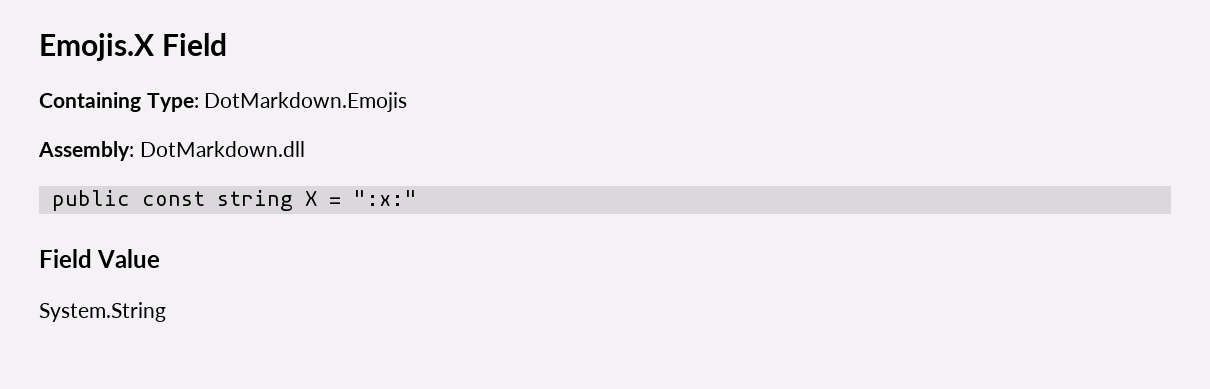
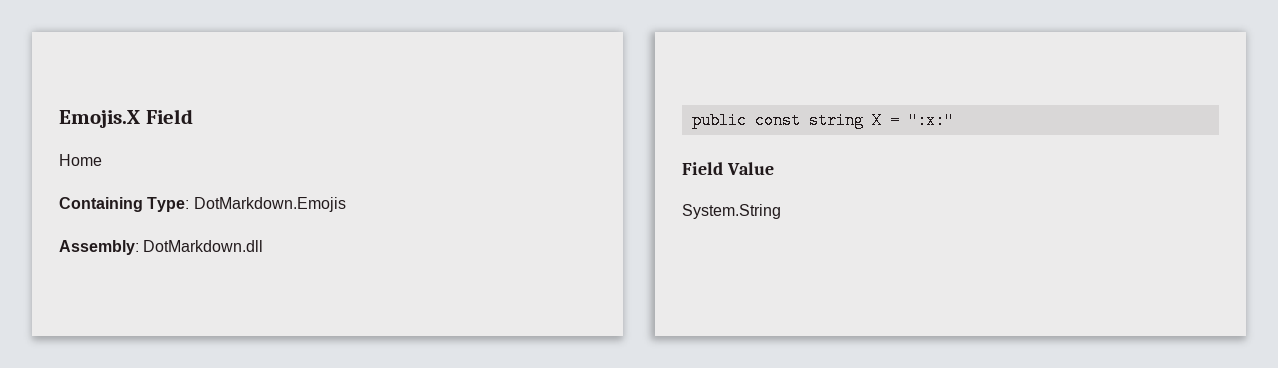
+ Home

